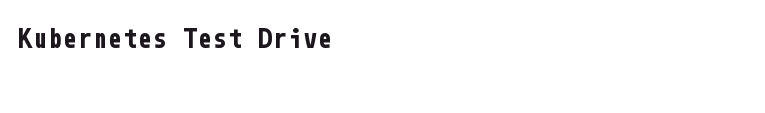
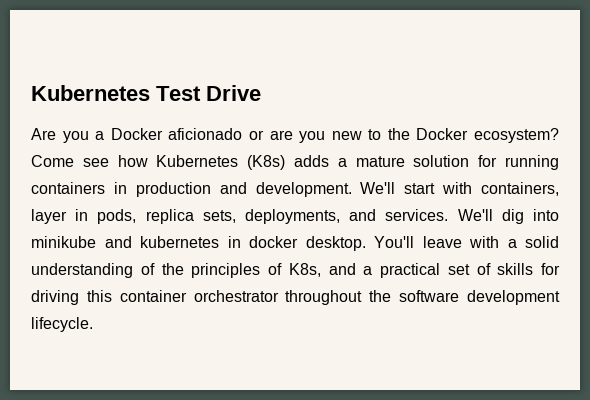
+ Are you a Docker aficionado or are you new to the Docker ecosystem? Come see how Kubernetes (K8s) adds a mature solution for running containers in production and development. We'll start with containers, layer in pods, replica sets, deployments, and services. We'll dig into minikube and kubernetes in docker desktop. You'll leave with a solid understanding of the principles of K8s, and a practical set of skills for driving this container orchestrator throughout the software development lifecycle.

